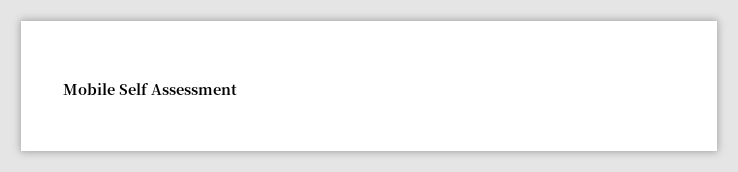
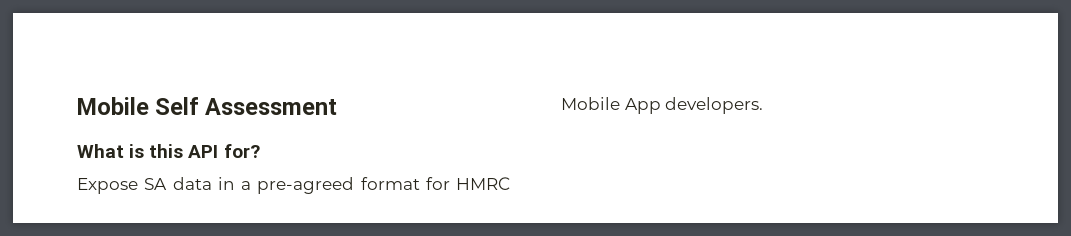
+ What is this API for?
+ Expose SA data in a pre-agreed format for HMRC Mobile App developers.

